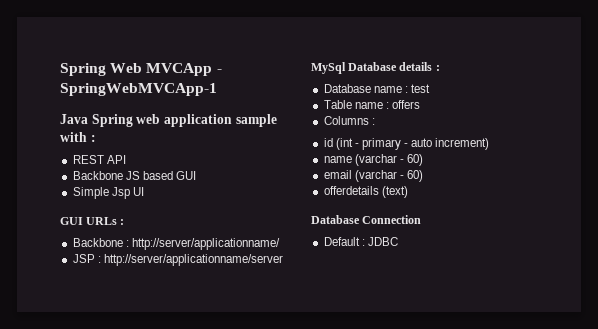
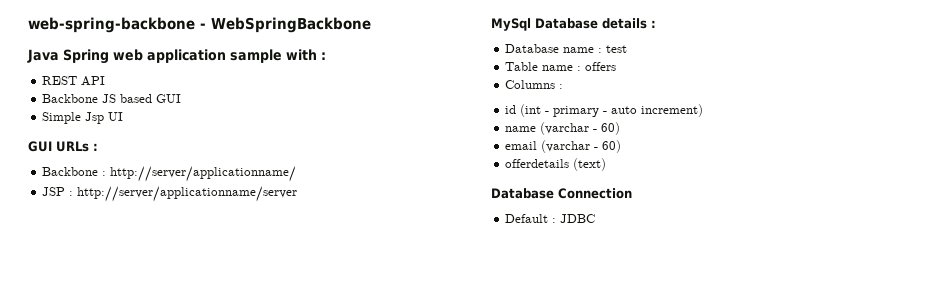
- Spring Web MVCApp - SpringWebMVCApp-1
+ web-spring-backbone - WebSpringBackbone

